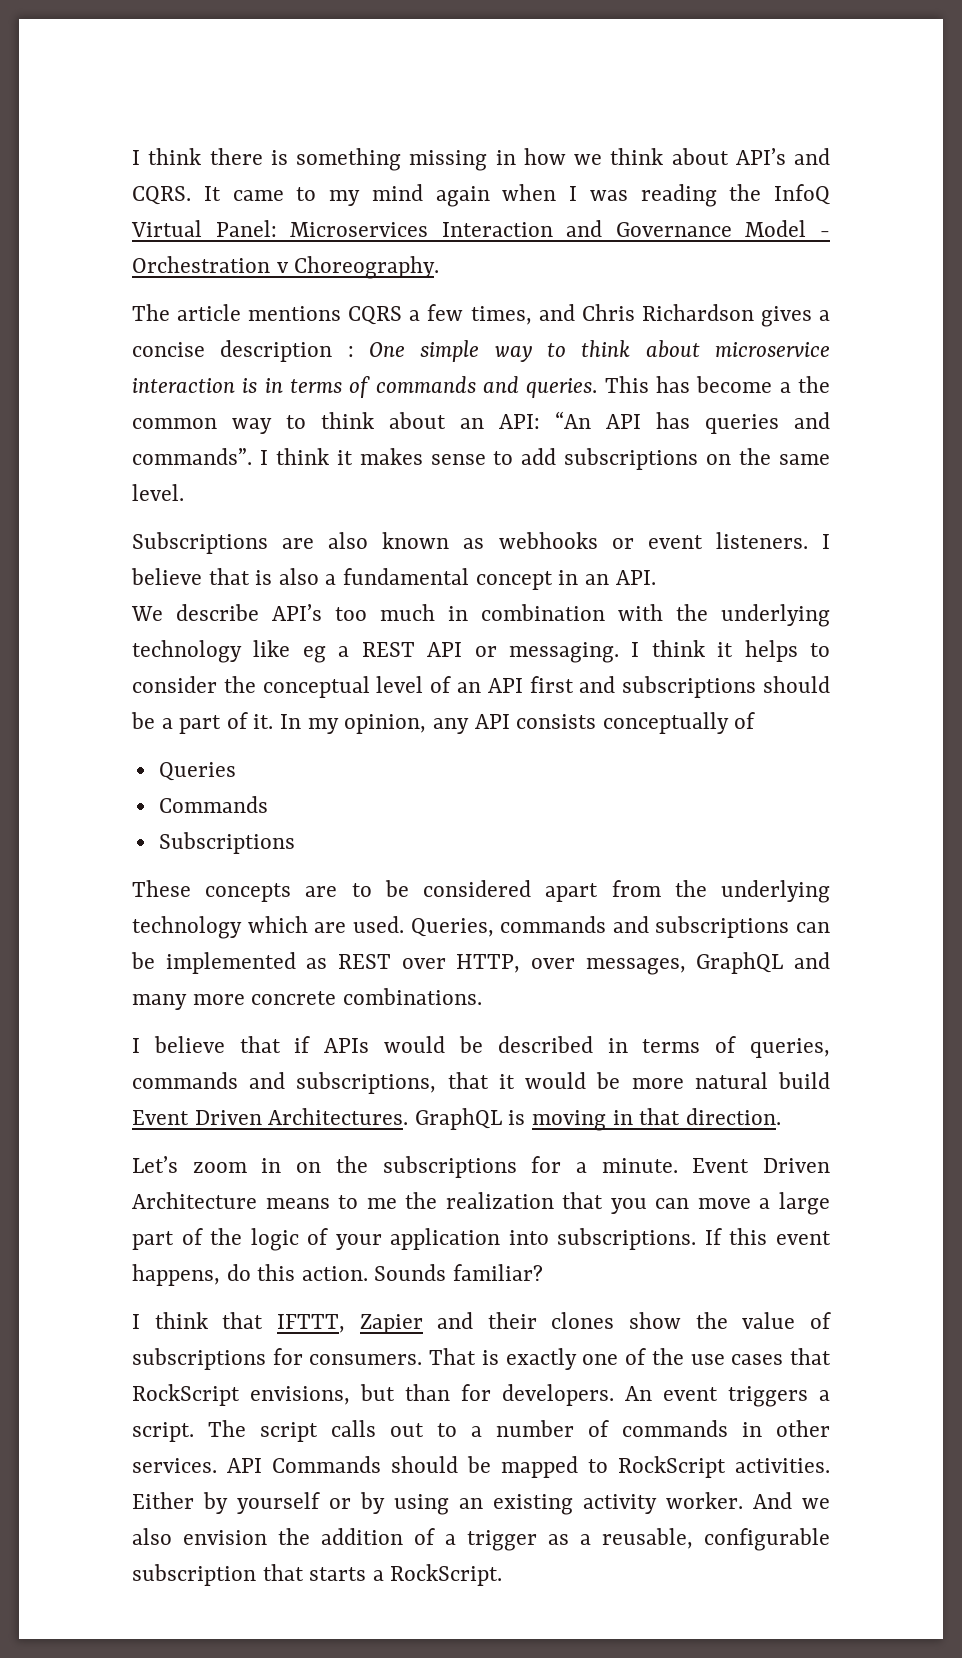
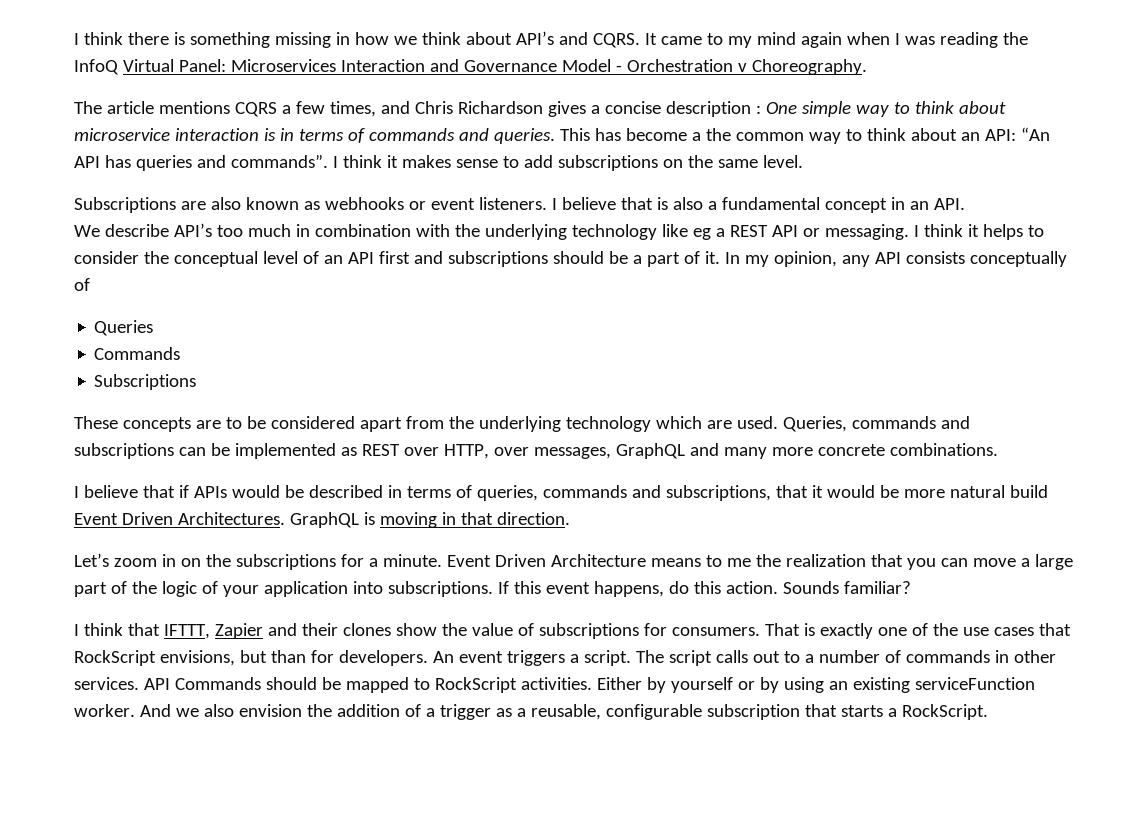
- Either by yourself or by using an existing activity worker.
+ Either by yourself or by using an existing serviceFunction worker.

